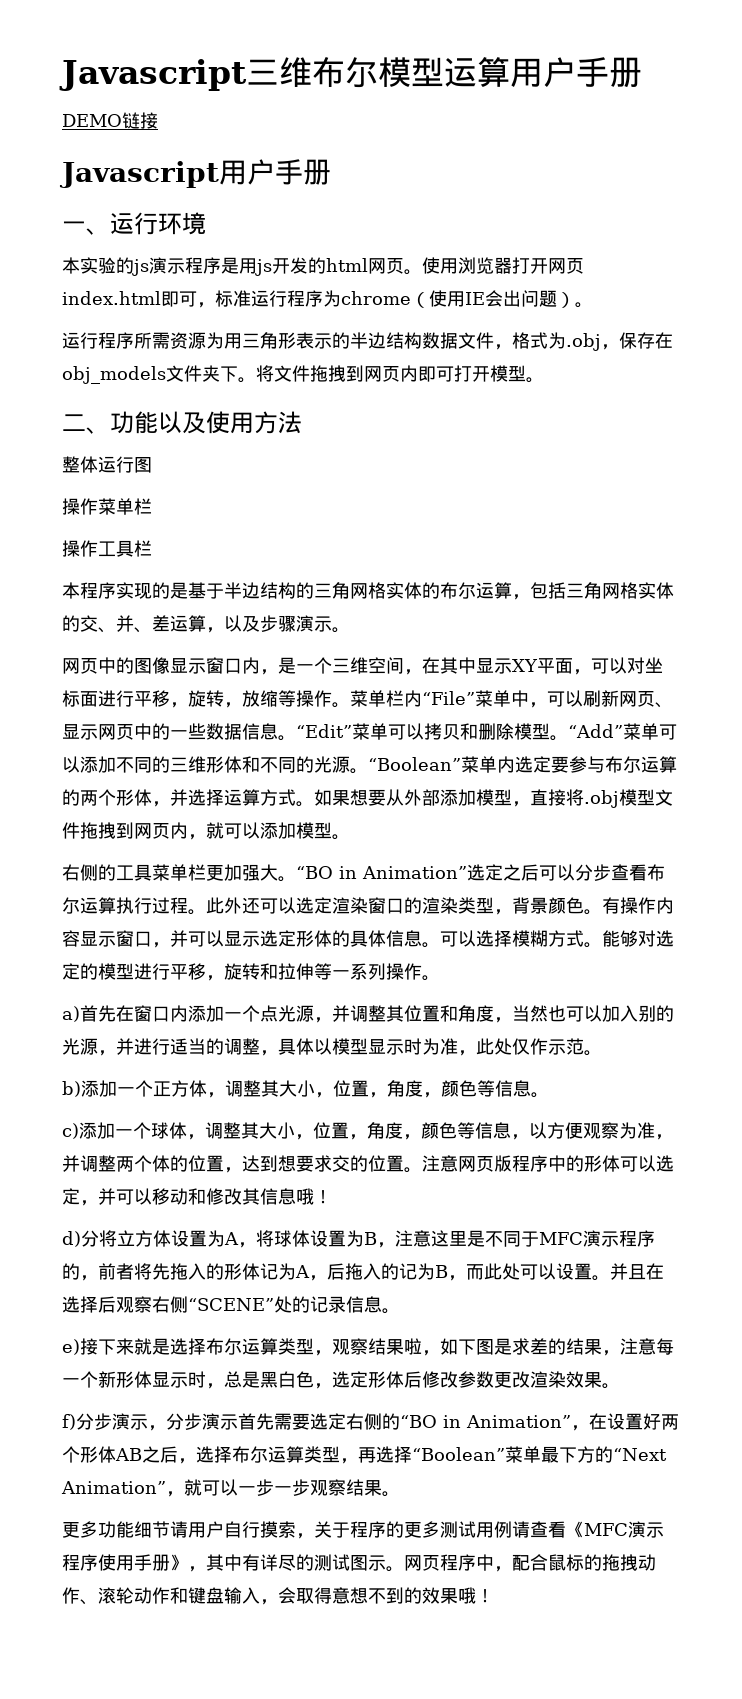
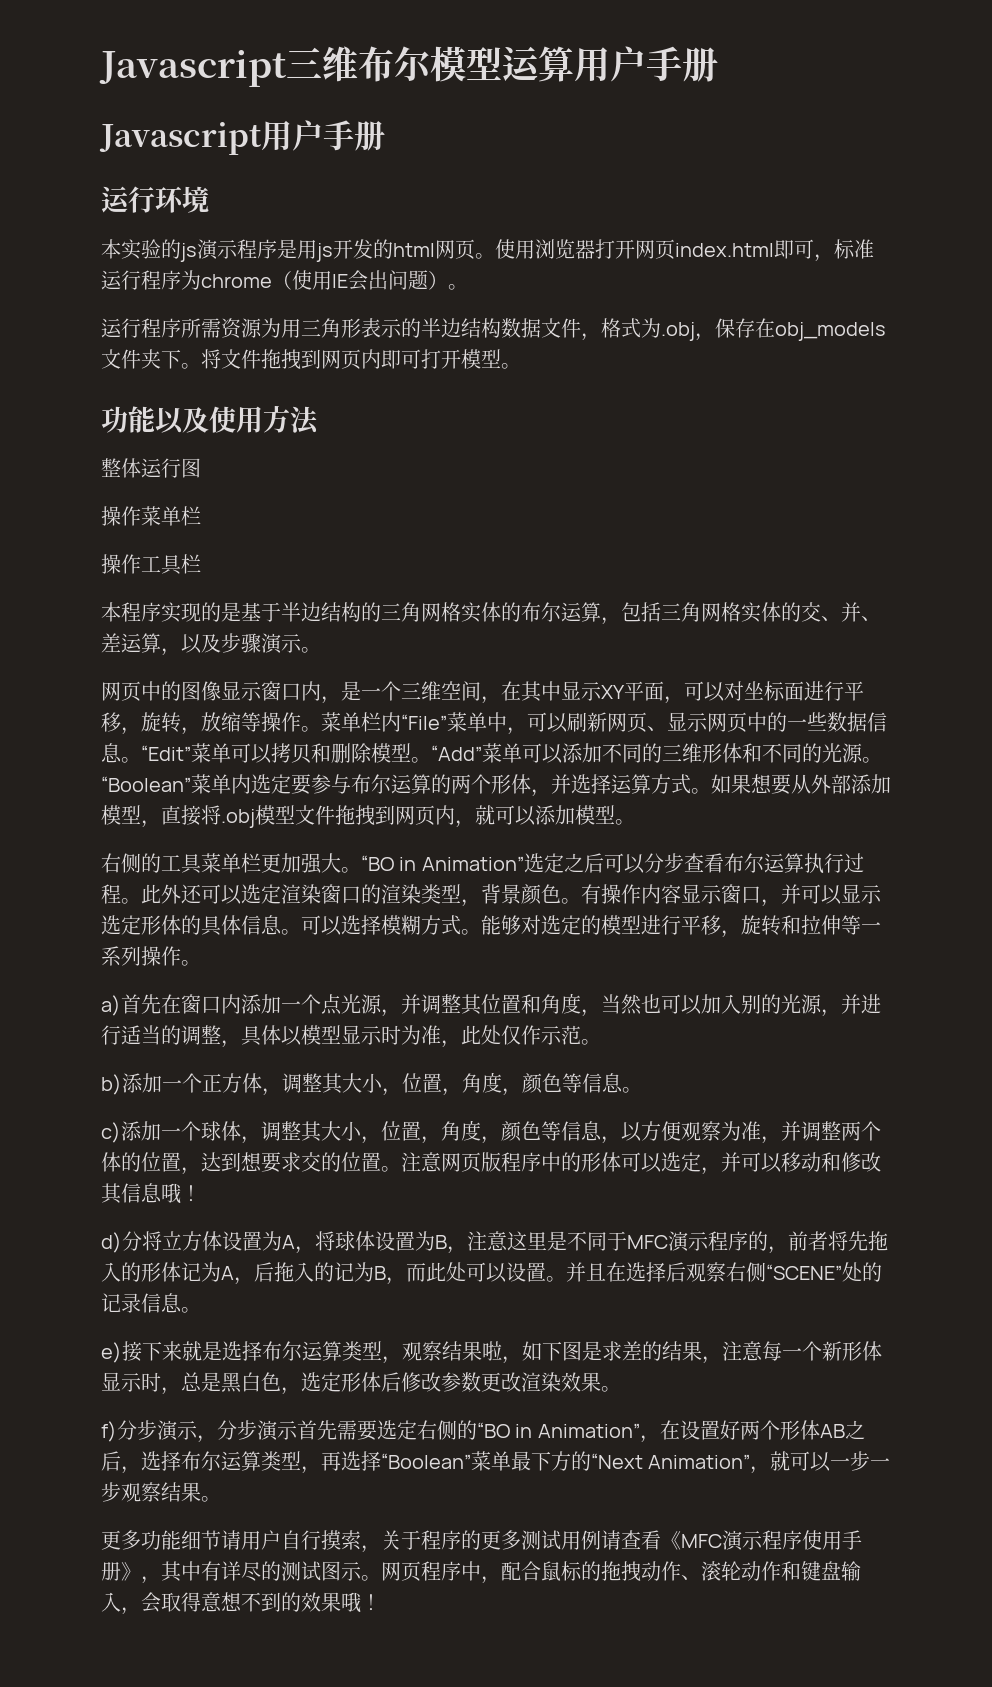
- DEMO链接
- 一、运行环境
+ 运行环境
- 二、功能以及使用方法
+ 功能以及使用方法

